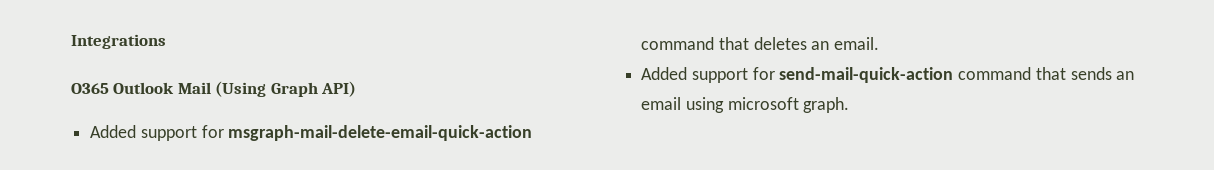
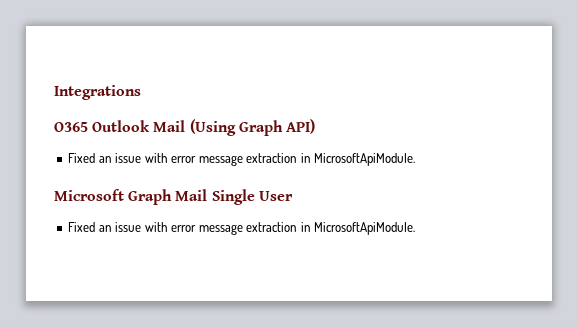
  O365 Outlook Mail (Using Graph API)
- Added support for msgraph-mail-delete-email-quick-action command that deletes an email.
- Added support for send-mail-quick-action command that sends an email using microsoft graph.
+ Fixed an issue with error message extraction in MicrosoftApiModule.
+ Microsoft Graph Mail Single User
+ Fixed an issue with error message extraction in MicrosoftApiModule.

